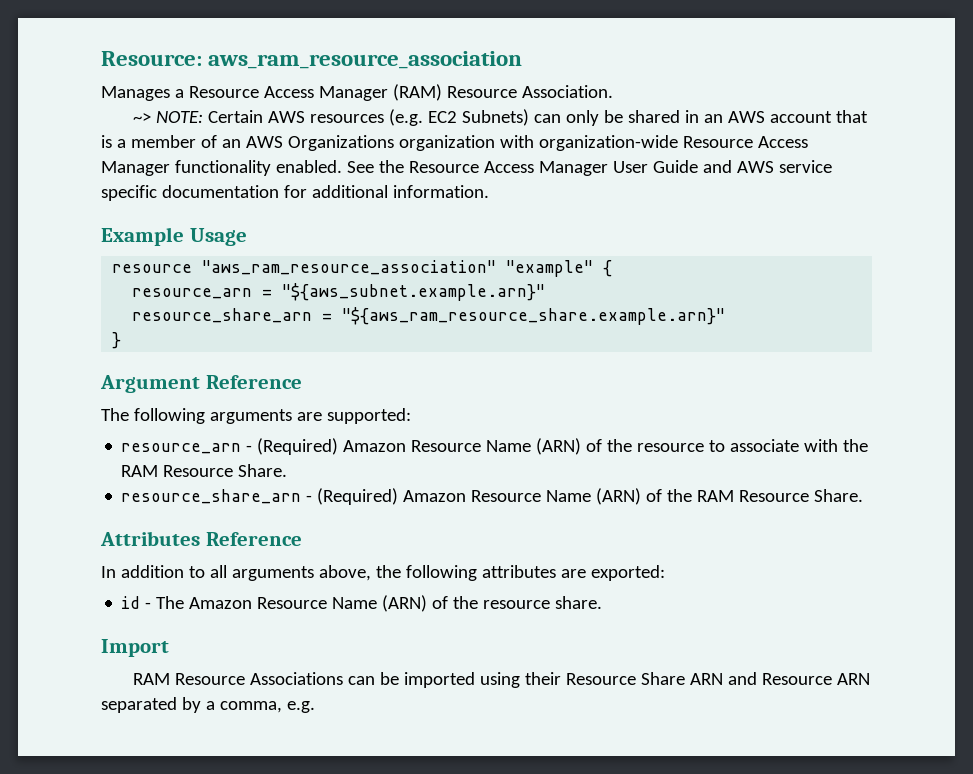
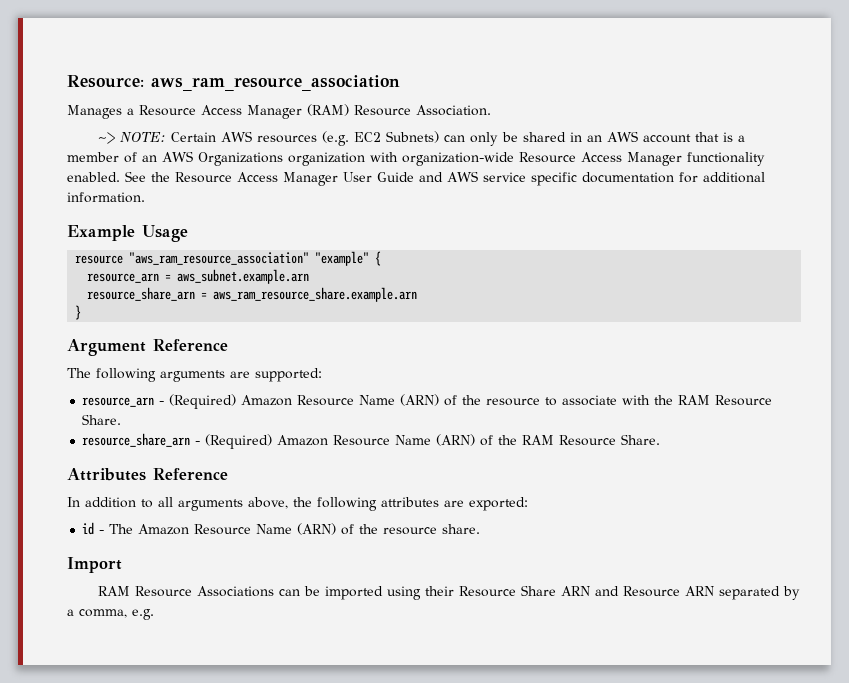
- resource_arn = "${aws_subnet.example.arn}"
+ resource_arn = aws_subnet.example.arn
- resource_share_arn = "${aws_ram_resource_share.example.arn}"
+ resource_share_arn = aws_ram_resource_share.example.arn

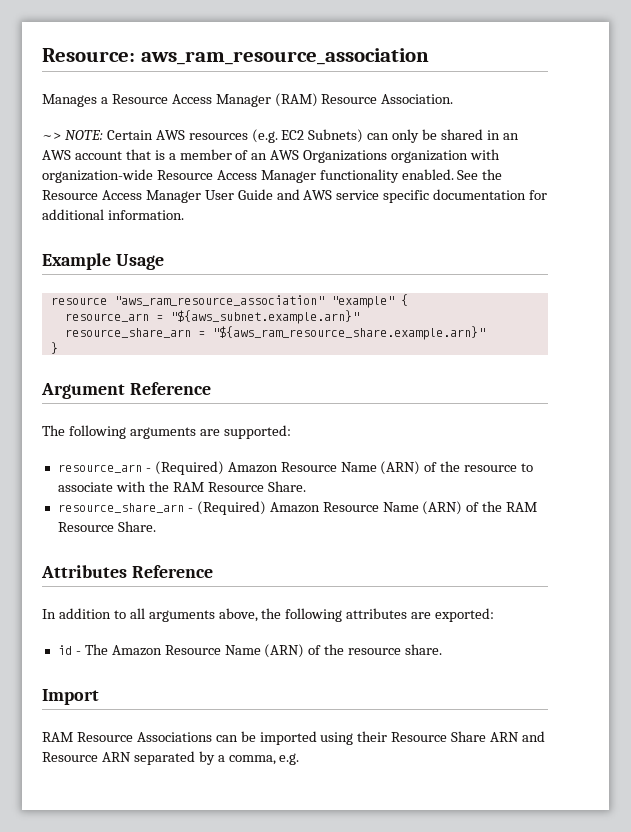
- resource_arn = aws_subnet.example.arn
+ resource_arn = "${aws_subnet.example.arn}"
- resource_share_arn = aws_ram_resource_share.example.arn
+ resource_share_arn = "${aws_ram_resource_share.example.arn}"

